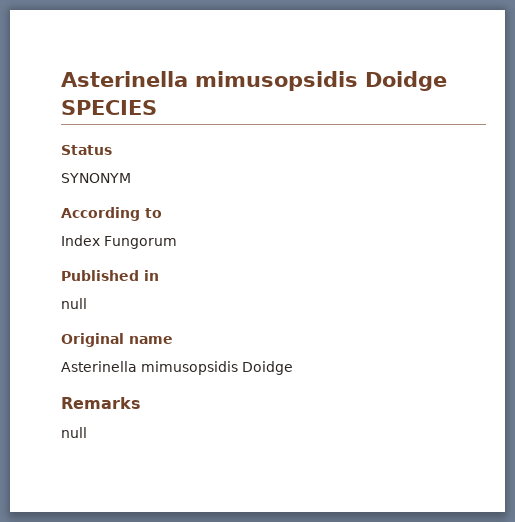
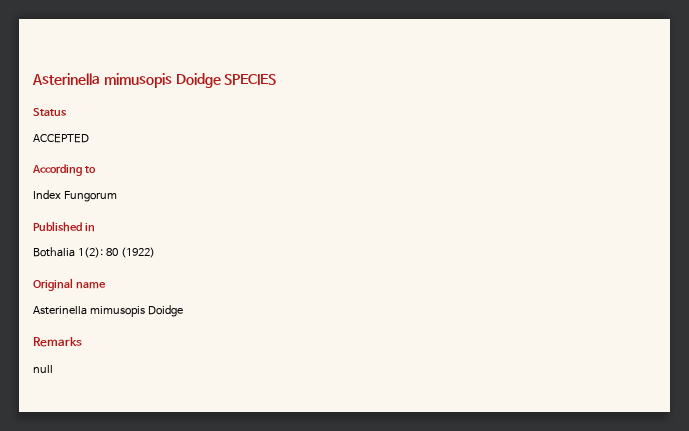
- Asterinella mimusopsidis Doidge SPECIES
+ Asterinella mimusopis Doidge SPECIES
- SYNONYM
+ ACCEPTED
  Published in
- null
+ Bothalia 1(2): 80 (1922)
  Original name
- Asterinella mimusopsidis Doidge
+ Asterinella mimusopis Doidge

